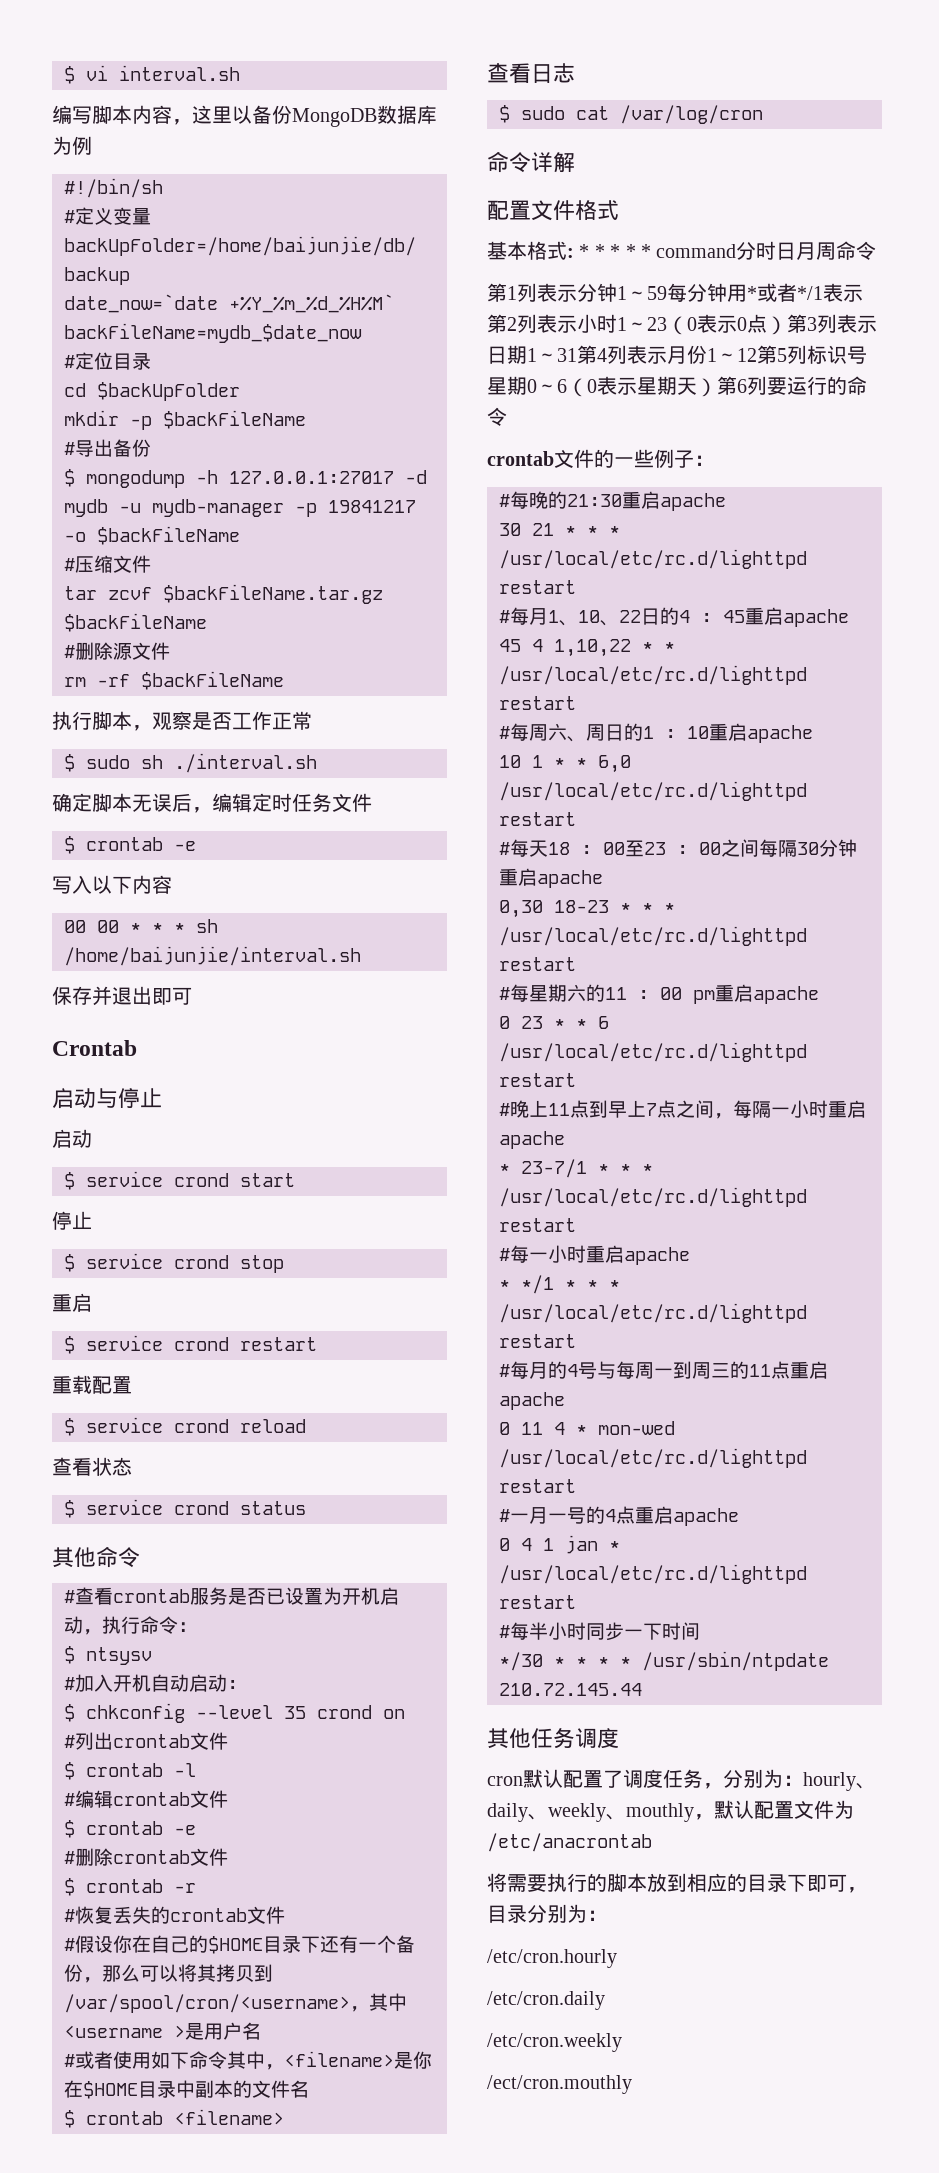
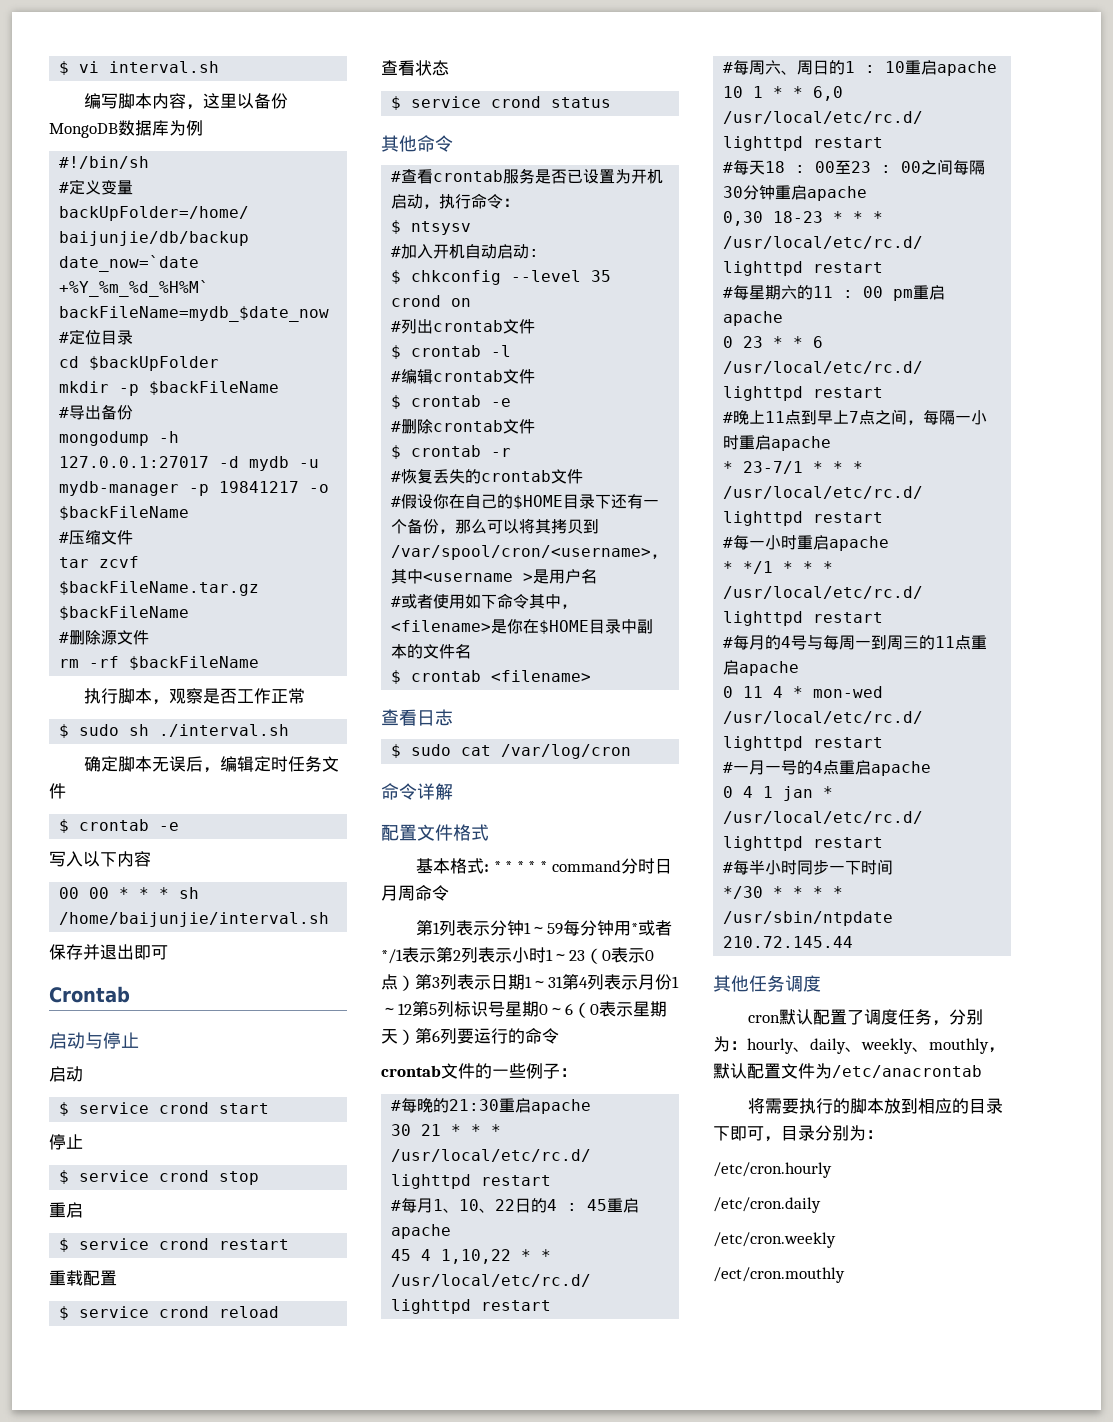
- $ mongodump -h 127.0.0.1:27017 -d mydb -u mydb-manager -p 19841217 -o $backFileName
+ mongodump -h 127.0.0.1:27017 -d mydb -u mydb-manager -p 19841217 -o $backFileName

